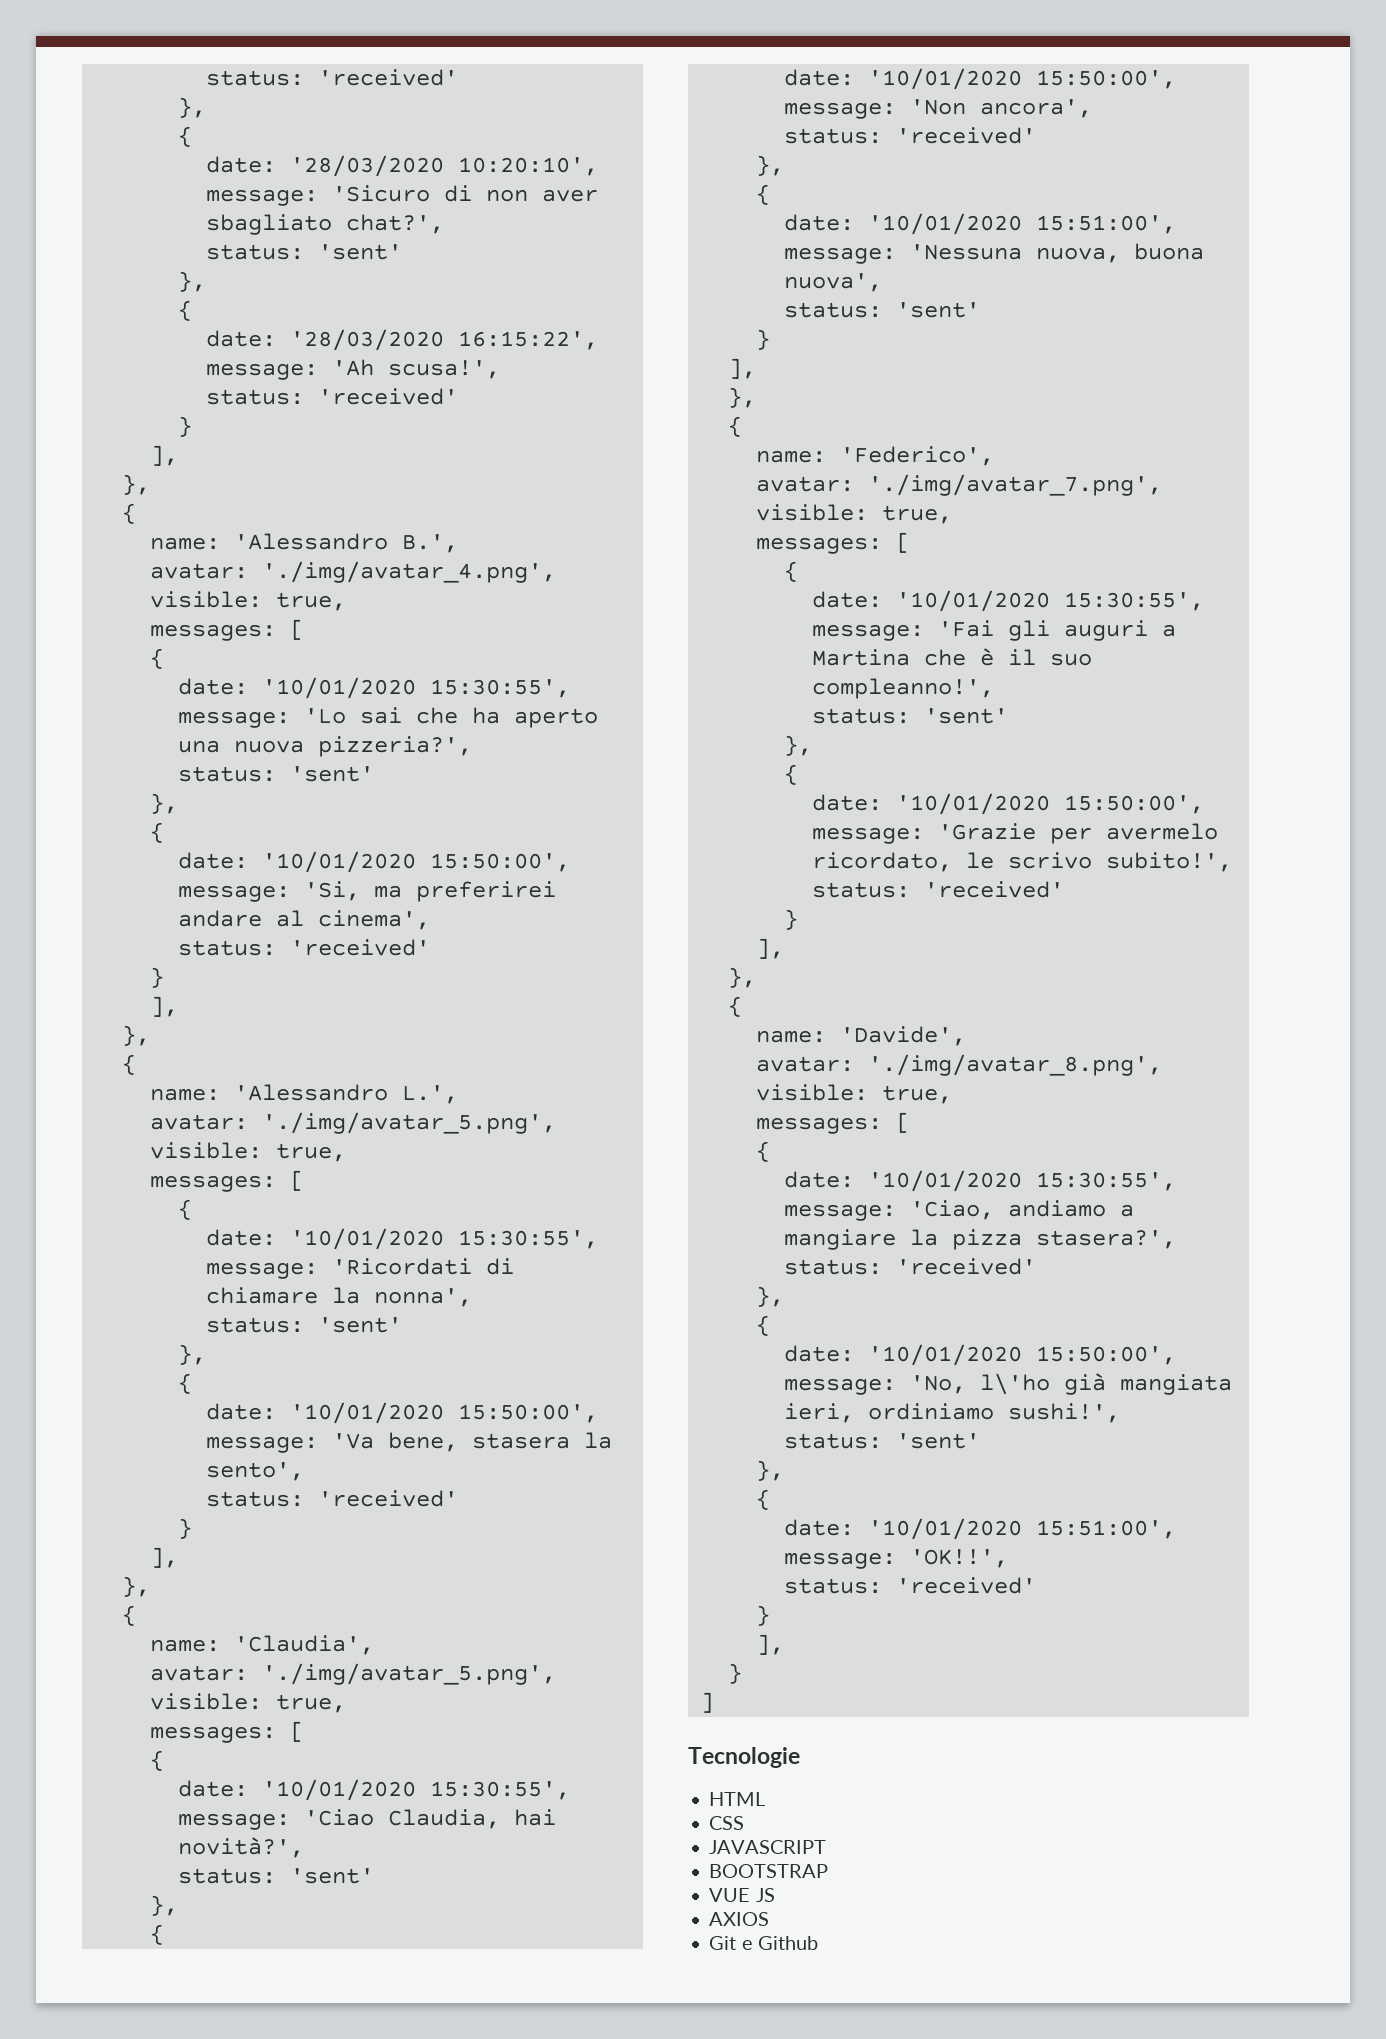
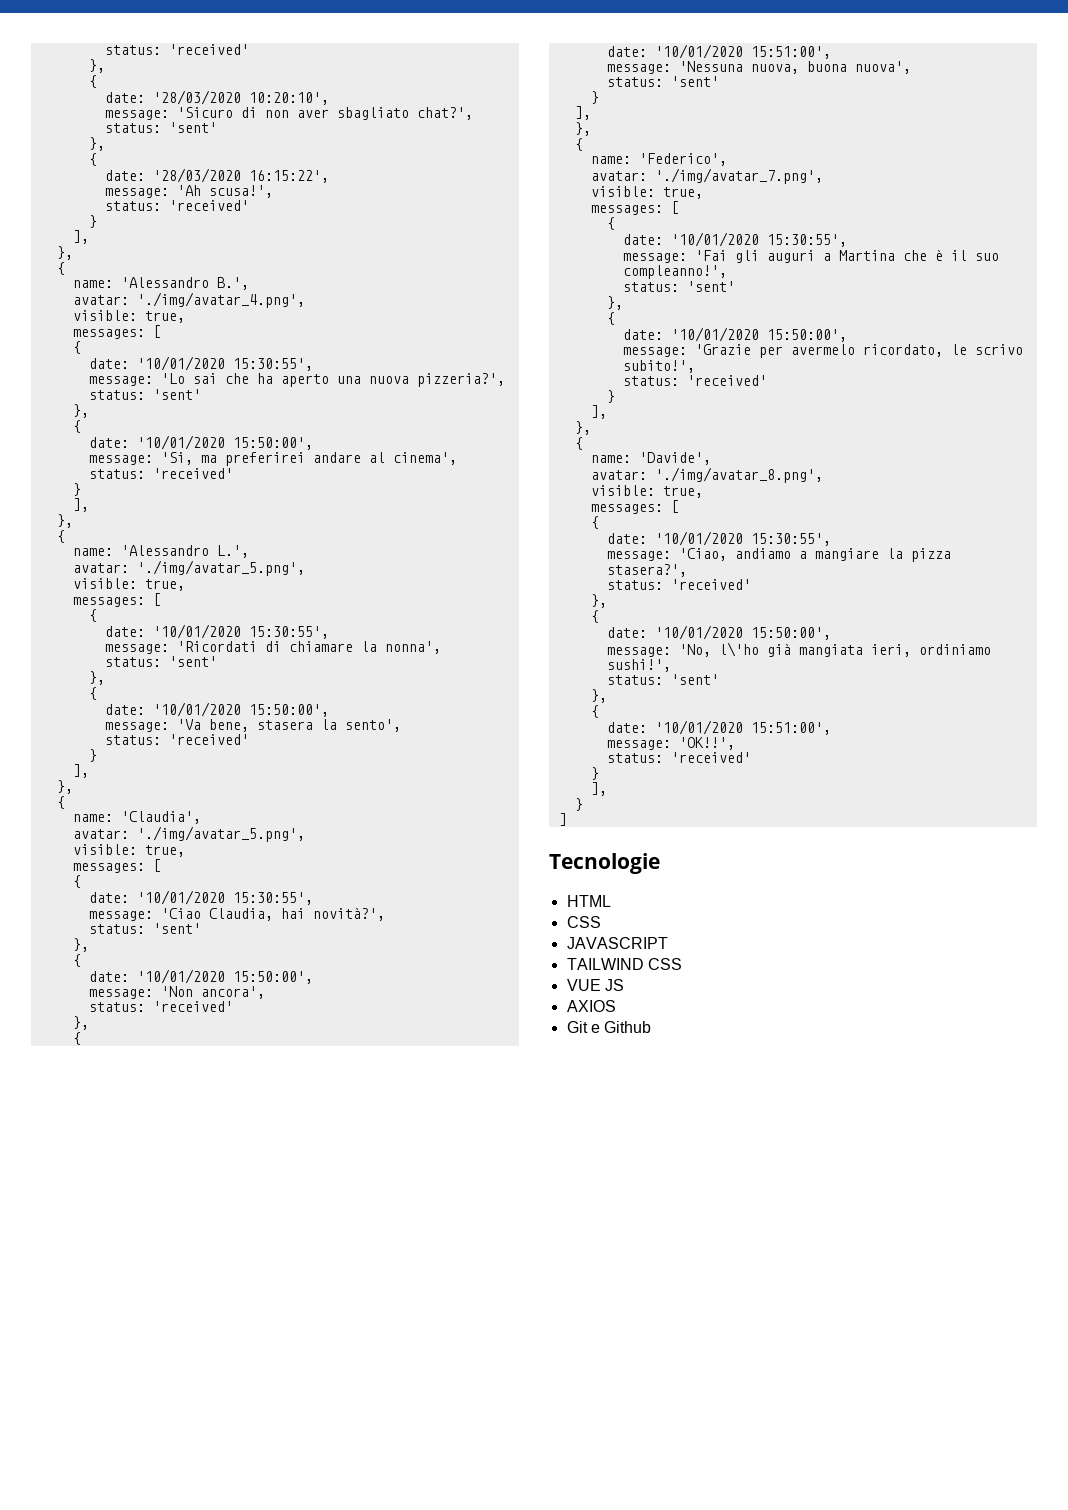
- BOOTSTRAP
+ TAILWIND CSS

